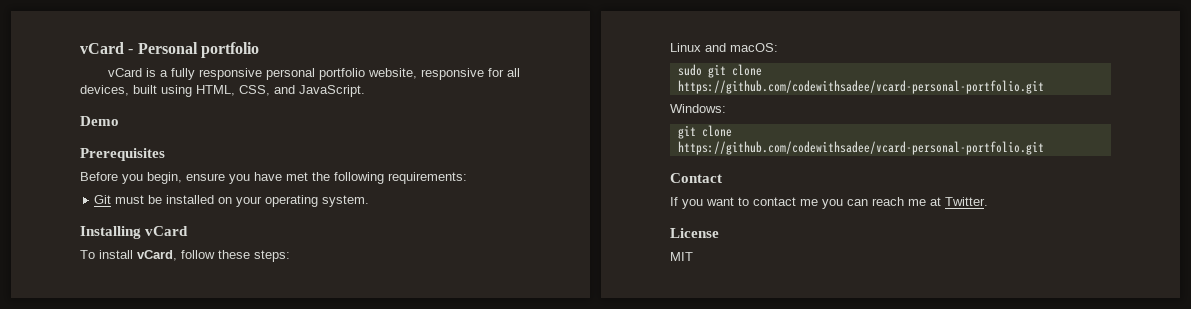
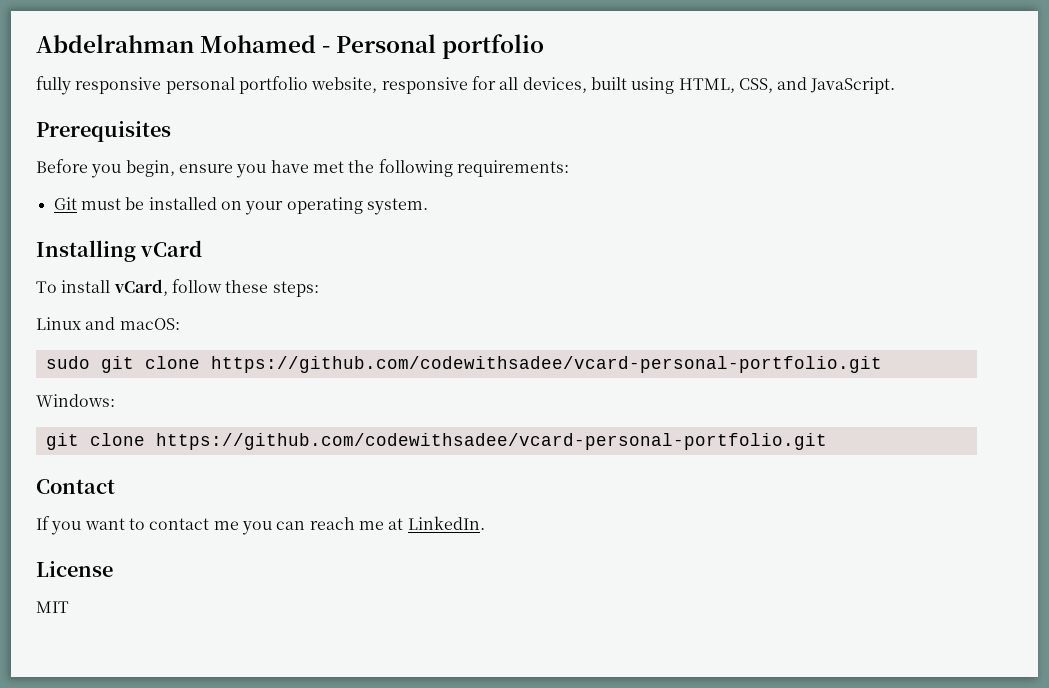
- vCard - Personal portfolio
+ Abdelrahman Mohamed - Personal portfolio
- vCard is a fully responsive personal portfolio website, responsive for all devices, built using HTML, CSS, and JavaScript.
+ fully responsive personal portfolio website, responsive for all devices, built using HTML, CSS, and JavaScript.
- Demo
- If you want to contact me you can reach me at Twitter.
+ If you want to contact me you can reach me at LinkedIn.

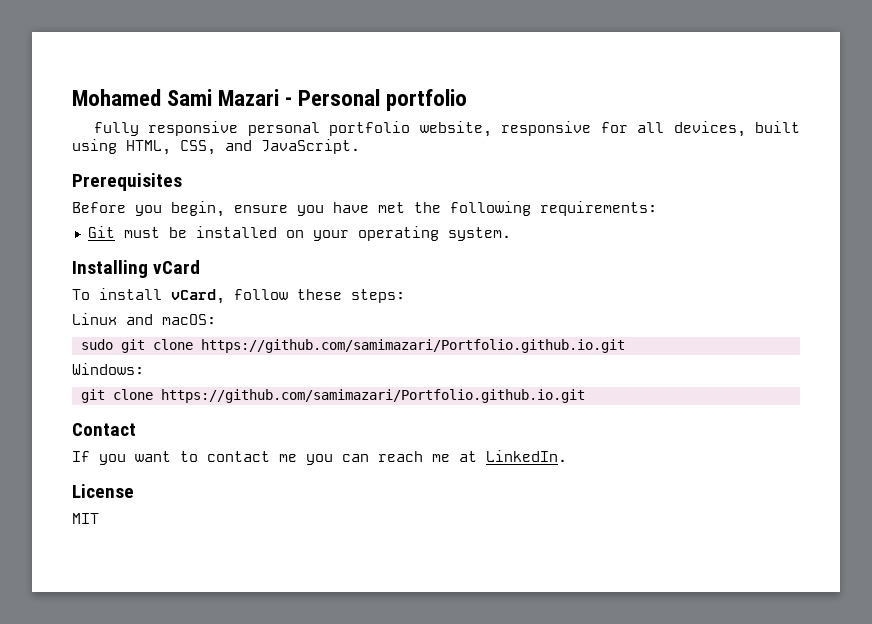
- Abdelrahman Mohamed - Personal portfolio
+ Mohamed Sami Mazari - Personal portfolio
- sudo git clone https://github.com/codewithsadee/vcard-personal-portfolio.git
+ sudo git clone https://github.com/samimazari/Portfolio.github.io.git
  Windows:
- git clone https://github.com/codewithsadee/vcard-personal-portfolio.git
+ git clone https://github.com/samimazari/Portfolio.github.io.git

